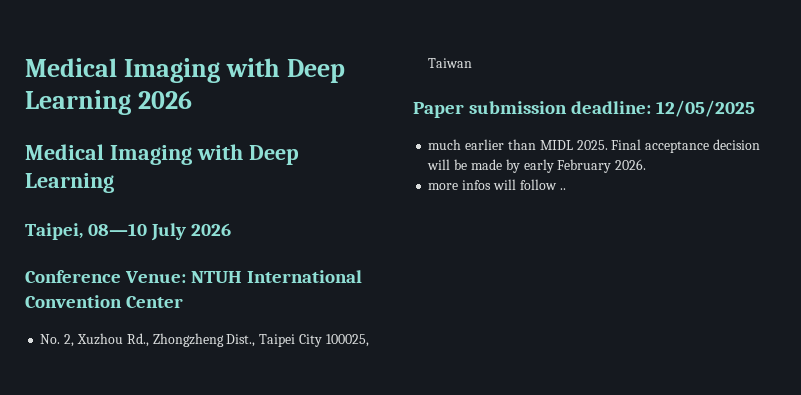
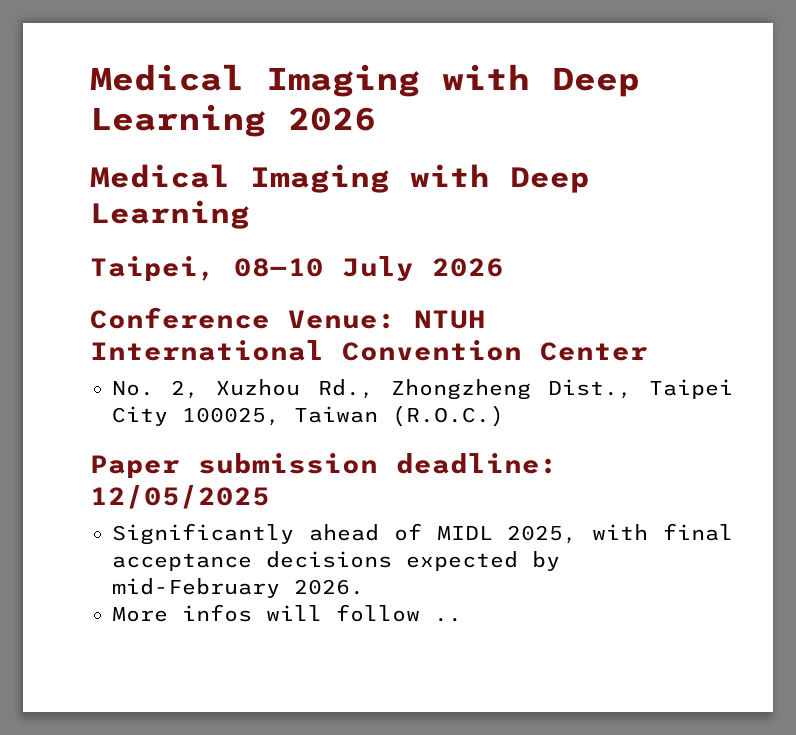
- No. 2, Xuzhou Rd., Zhongzheng Dist., Taipei City 100025, Taiwan
+ No. 2, Xuzhou Rd., Zhongzheng Dist., Taipei City 100025, Taiwan (R.O.C.)
- much earlier than MIDL 2025. Final acceptance decision will be made by early February 2026.
+ Significantly ahead of MIDL 2025, with final acceptance decisions expected by mid-February 2026.
- more infos will follow ..
+ More infos will follow ..

